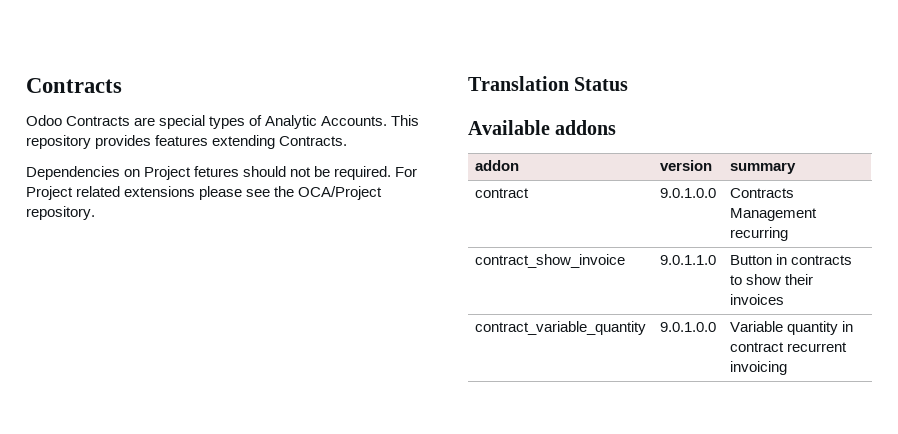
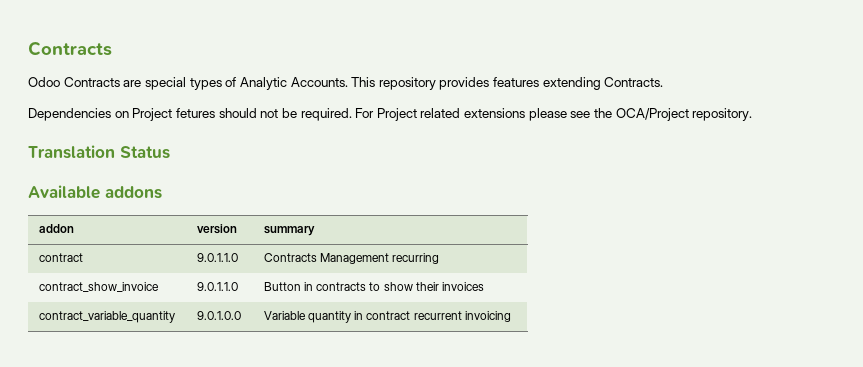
- contract | 9.0.1.0.0 | Contracts Management recurring
+ contract | 9.0.1.1.0 | Contracts Management recurring

